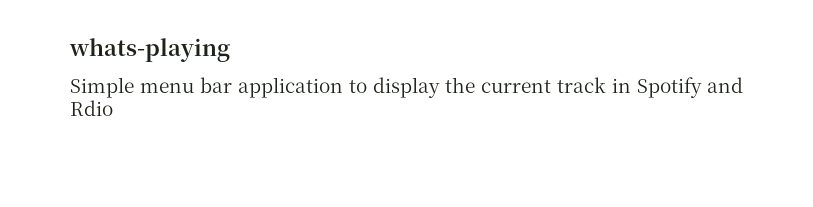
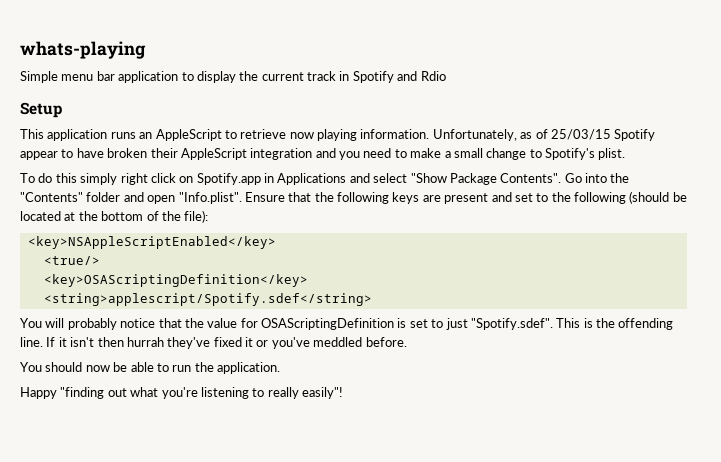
+ Setup
+ This application runs an AppleScript to retrieve now playing information. Unfortunately, as of 25/03/15 Spotify appear to have broken their AppleScript integration and you need to make a small change to Spotify's plist.
+ To do this simply right click on Spotify.app in Applications and select "Show Package Contents". Go into the "Contents" folder and open "Info.plist". Ensure that the following keys are present and set to the following (should be located at the bottom of the file):
+ <key>NSAppleScriptEnabled</key>
+ <true/>
+ <key>OSAScriptingDefinition</key>
+ <string>applescript/Spotify.sdef</string>
+ You will probably notice that the value for OSAScriptingDefinition is set to just "Spotify.sdef". This is the offending line. If it isn't then hurrah they've fixed it or you've meddled before.
+ You should now be able to run the application.
+ Happy "finding out what you're listening to really easily"!

